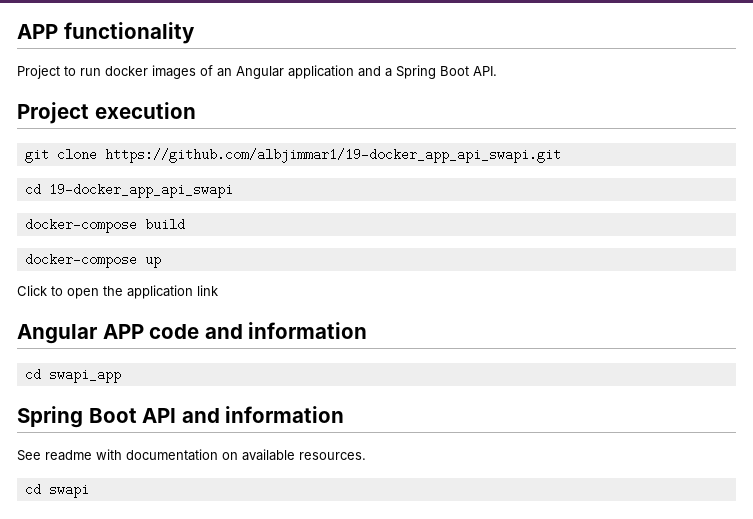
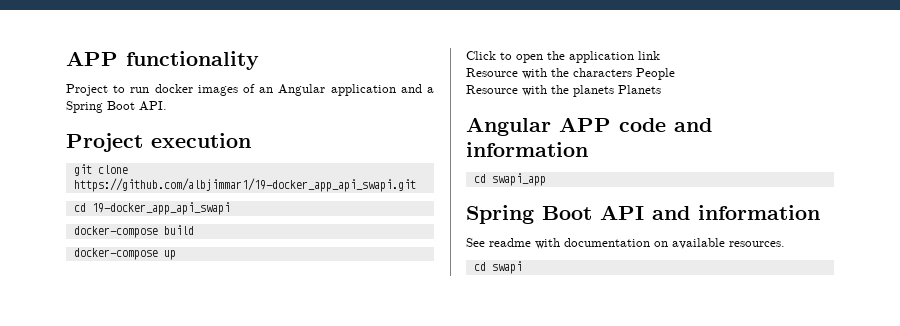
+ Resource with the characters People
+ Resource with the planets Planets

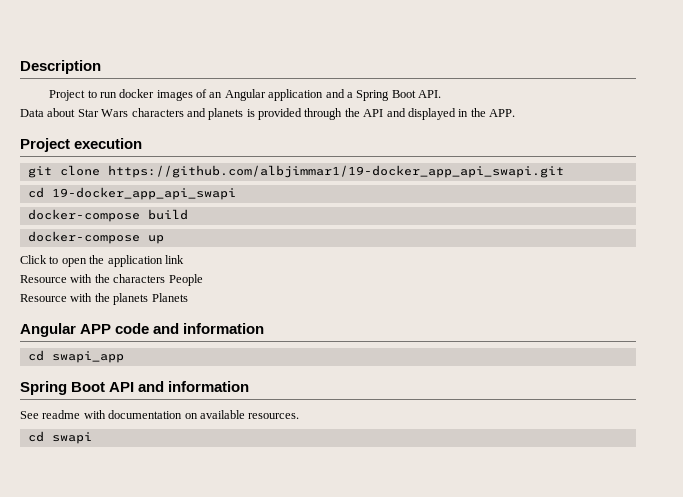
- APP functionality
+ Description
+ Data about Star Wars characters and planets is provided through the API and displayed in the APP.

